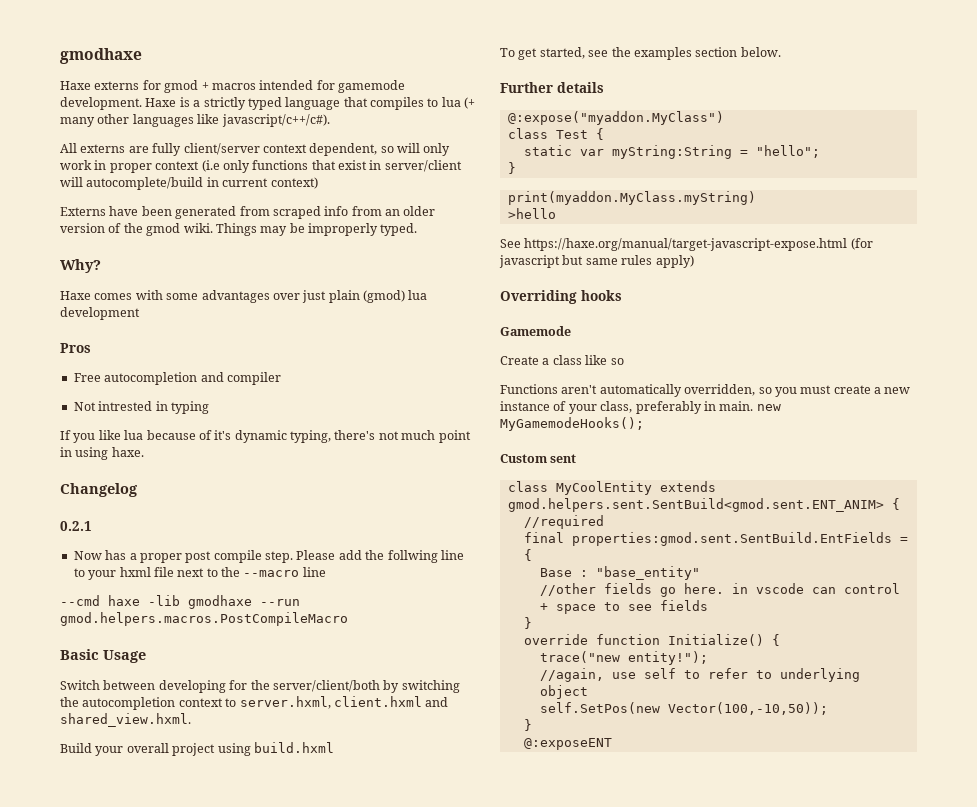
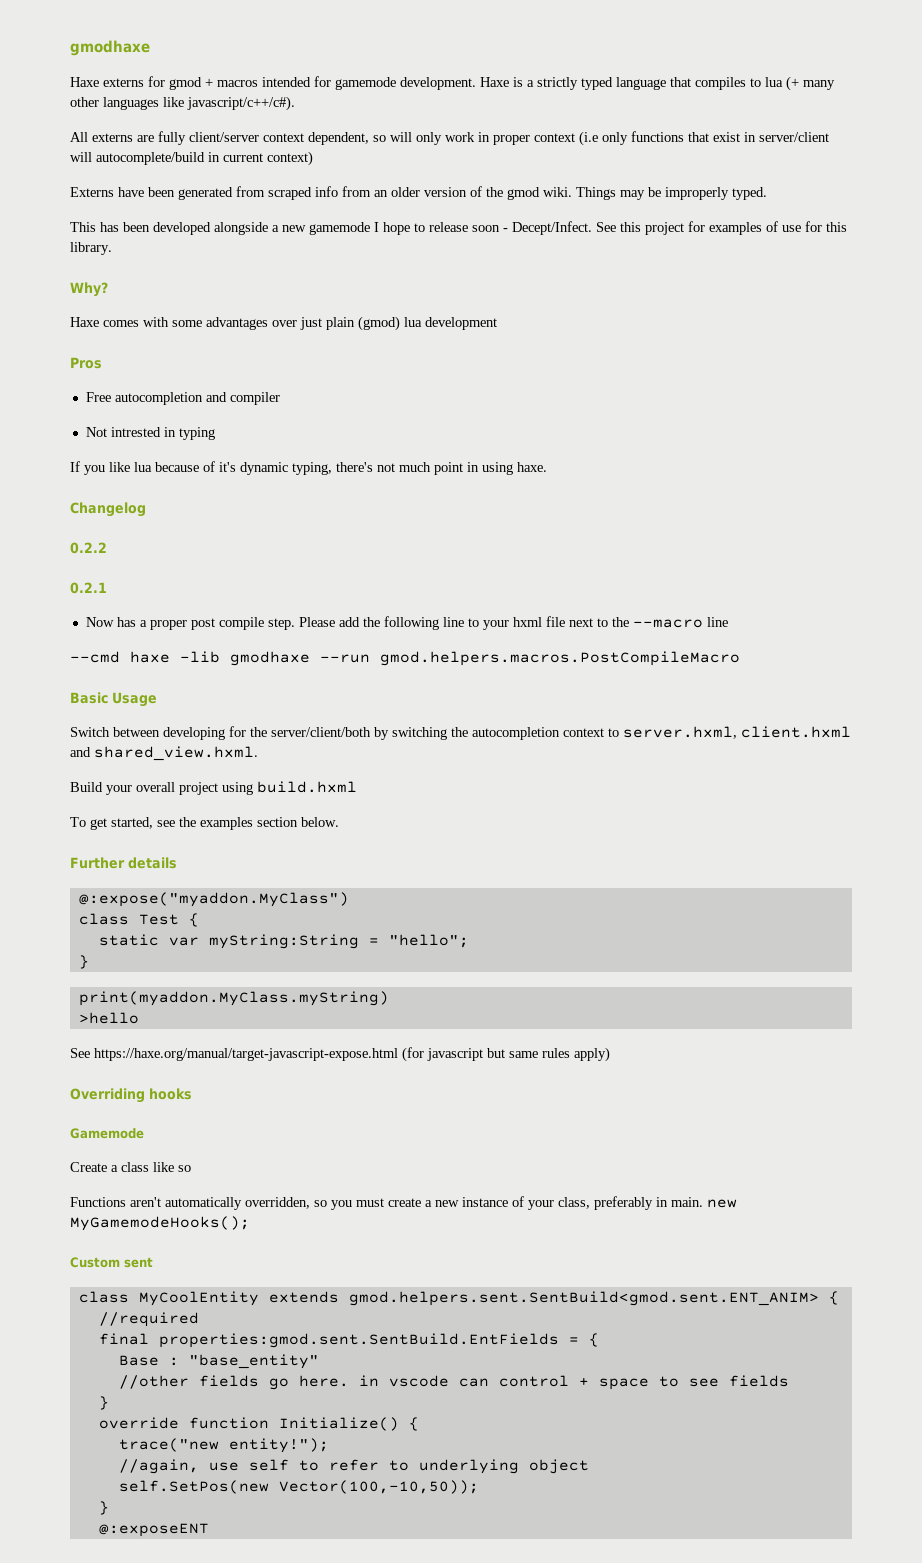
+ This has been developed alongside a new gamemode I hope to release soon - Decept/Infect. See this project for examples of use for this library.
+ 0.2.2
- Please add the follwing line to your hxml file next to the --macro line
+ Please add the following line to your hxml file next to the --macro line

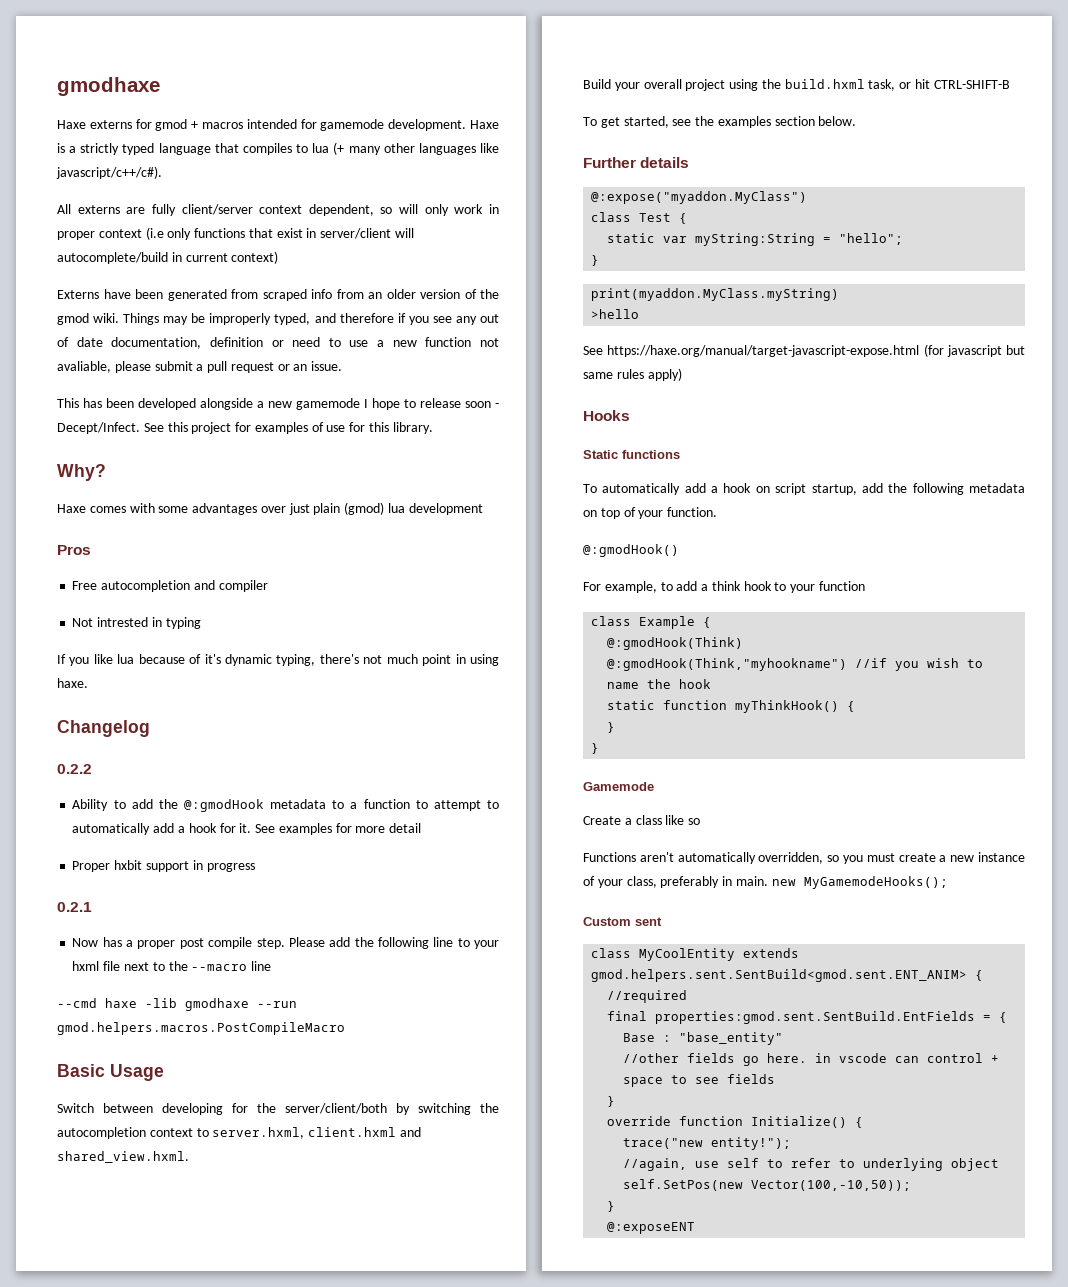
- Things may be improperly typed.
+ Things may be improperly typed, and therefore if you see any out of date documentation, definition or need to use a new function not avaliable, please submit a pull request or an issue.
+ Ability to add the @:gmodHook metadata to a function to attempt to automatically add a hook for it. See examples for more detail
+ Proper hxbit support in progress
- Build your overall project using build.hxml
+ Build your overall project using the build.hxml task, or hit CTRL-SHIFT-B
- Overriding hooks
+ Hooks
+ Static functions
+ To automatically add a hook on script startup, add the following metadata on top of your function.
+ @:gmodHook()
+ For example, to add a think hook to your function
+ class Example {
+ @:gmodHook(Think)
+ @:gmodHook(Think,"myhookname") //if you wish to name the hook
+ static function myThinkHook() {
+ }
+ }

